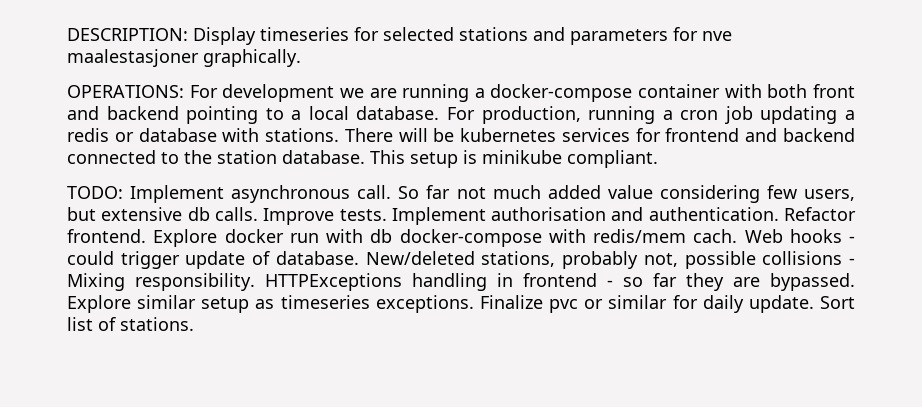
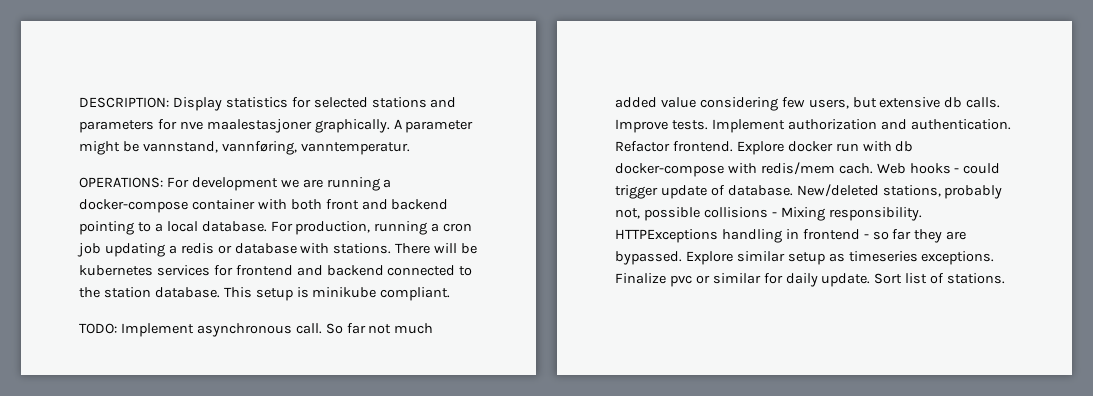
- DESCRIPTION: Display timeseries for selected stations and parameters for nve maalestasjoner graphically.
+ DESCRIPTION: Display statistics for selected stations and parameters for nve maalestasjoner graphically. A parameter might be vannstand, vannføring, vanntemperatur.
- Implement authorisation and authentication.
+ Implement authorization and authentication.

